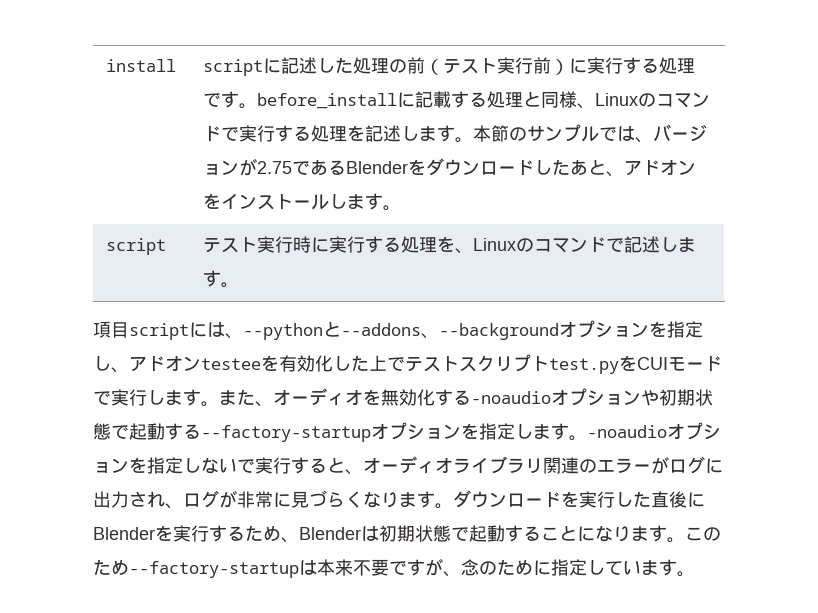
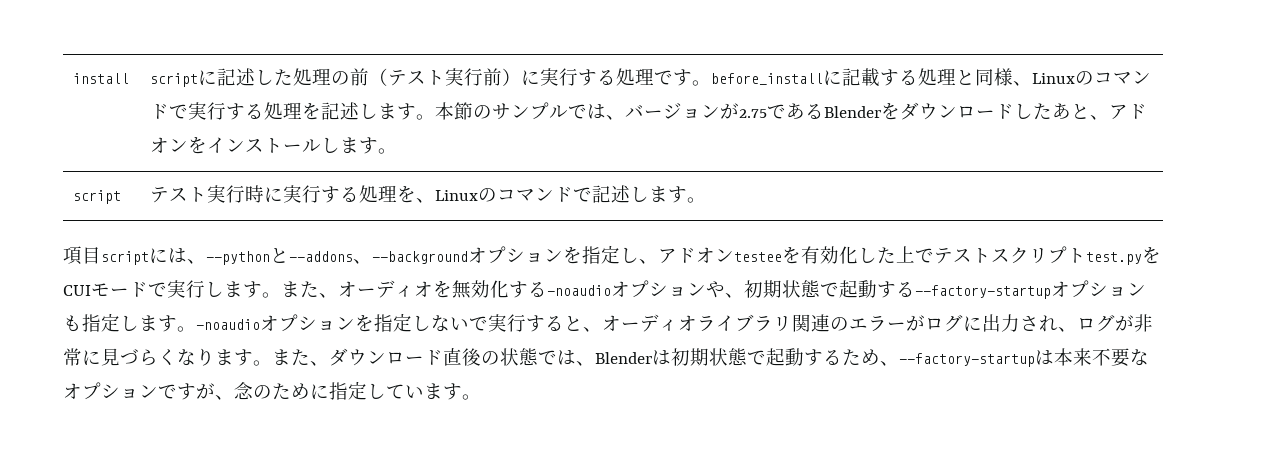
- また、オーディオを無効化する-noaudioオプションや初期状態で起動する--factory-startupオプションを指定します。
+ また、オーディオを無効化する-noaudioオプションや、初期状態で起動する--factory-startupオプションも指定します。
- ダウンロードを実行した直後にBlenderを実行するため、Blenderは初期状態で起動することになります。このため--factory-startupは本来不要ですが、念のために指定しています。
+ また、ダウンロード直後の状態では、Blenderは初期状態で起動するため、--factory-startupは本来不要なオプションですが、念のために指定しています。

